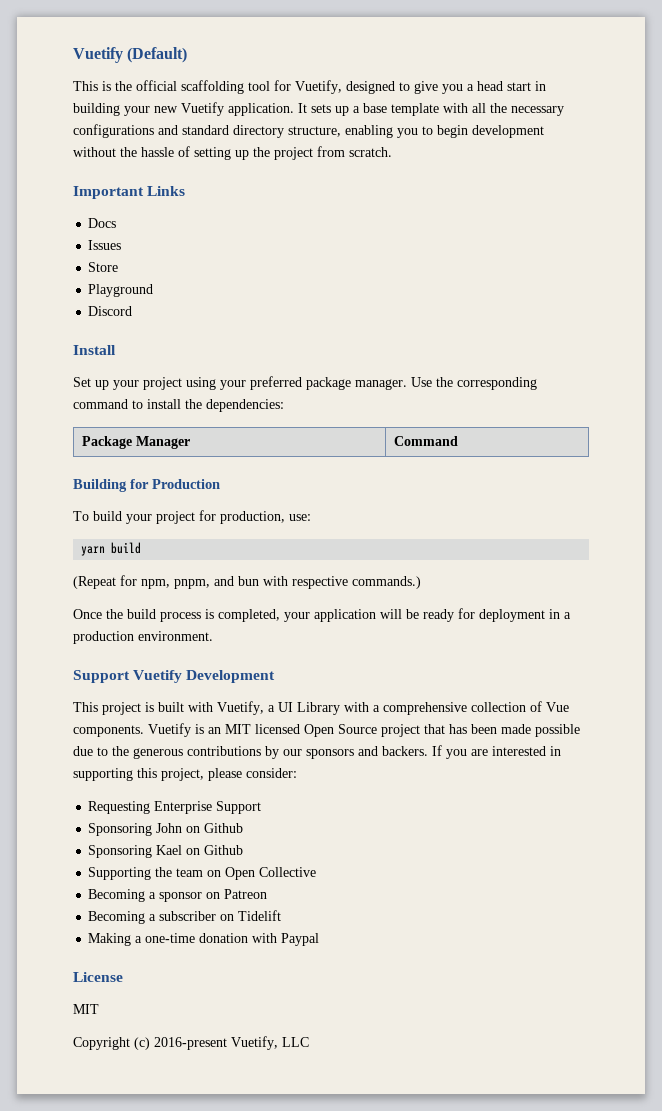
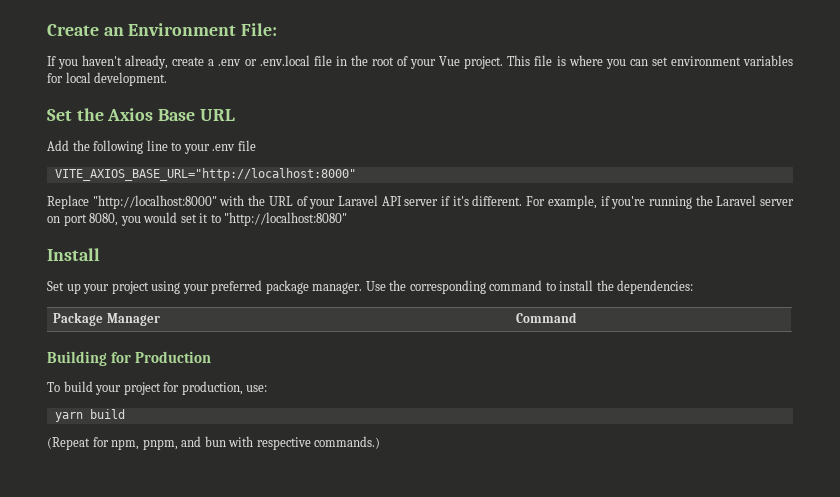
- Vuetify (Default)
- This is the official scaffolding tool for Vuetify, designed to give you a head start in building your new Vuetify application. It sets up a base template with all the necessary configurations and standard directory structure, enabling you to begin development without the hassle of setting up the project from scratch.
- Important Links
- Docs
- Issues
- Store
- Playground
- Discord
+ Create an Environment File:
+ If you haven't already, create a .env or .env.local file in the root of your Vue project. This file is where you can set environment variables for local development.
+ Set the Axios Base URL
+ Add the following line to your .env file
+ VITE_AXIOS_BASE_URL="http://localhost:8000"
+ Replace "http://localhost:8000" with the URL of your Laravel API server if it's different. For example, if you're running the Laravel server on port 8080, you would set it to "http://localhost:8080"
- Once the build process is completed, your application will be ready for deployment in a production environment.
- Support Vuetify Development
- This project is built with Vuetify, a UI Library with a comprehensive collection of Vue components. Vuetify is an MIT licensed Open Source project that has been made possible due to the generous contributions by our sponsors and backers. If you are interested in supporting this project, please consider:
- Requesting Enterprise Support
- Sponsoring John on Github
- Sponsoring Kael on Github
- Supporting the team on Open Collective
- Becoming a sponsor on Patreon
- Becoming a subscriber on Tidelift
- Making a one-time donation with Paypal
- License
- MIT
- Copyright (c) 2016-present Vuetify, LLC

